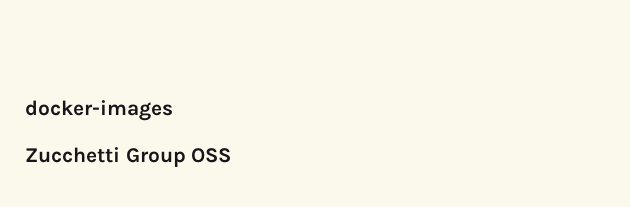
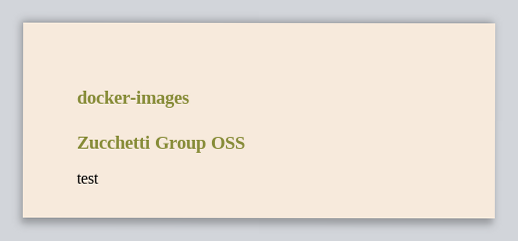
+ test

